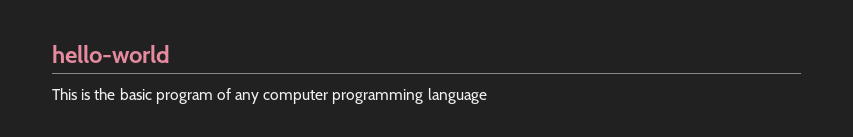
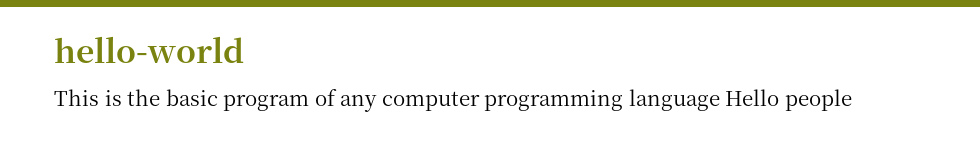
- This is the basic program of any computer programming language
+ This is the basic program of any computer programming language Hello people

